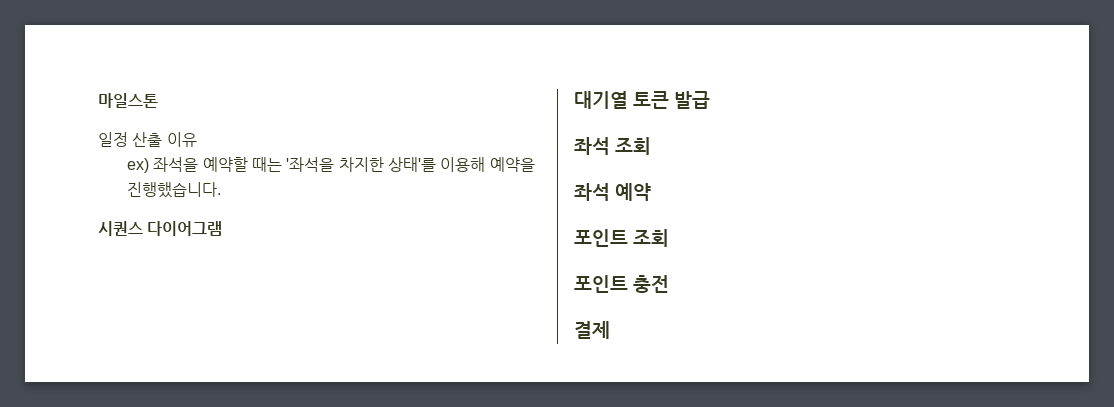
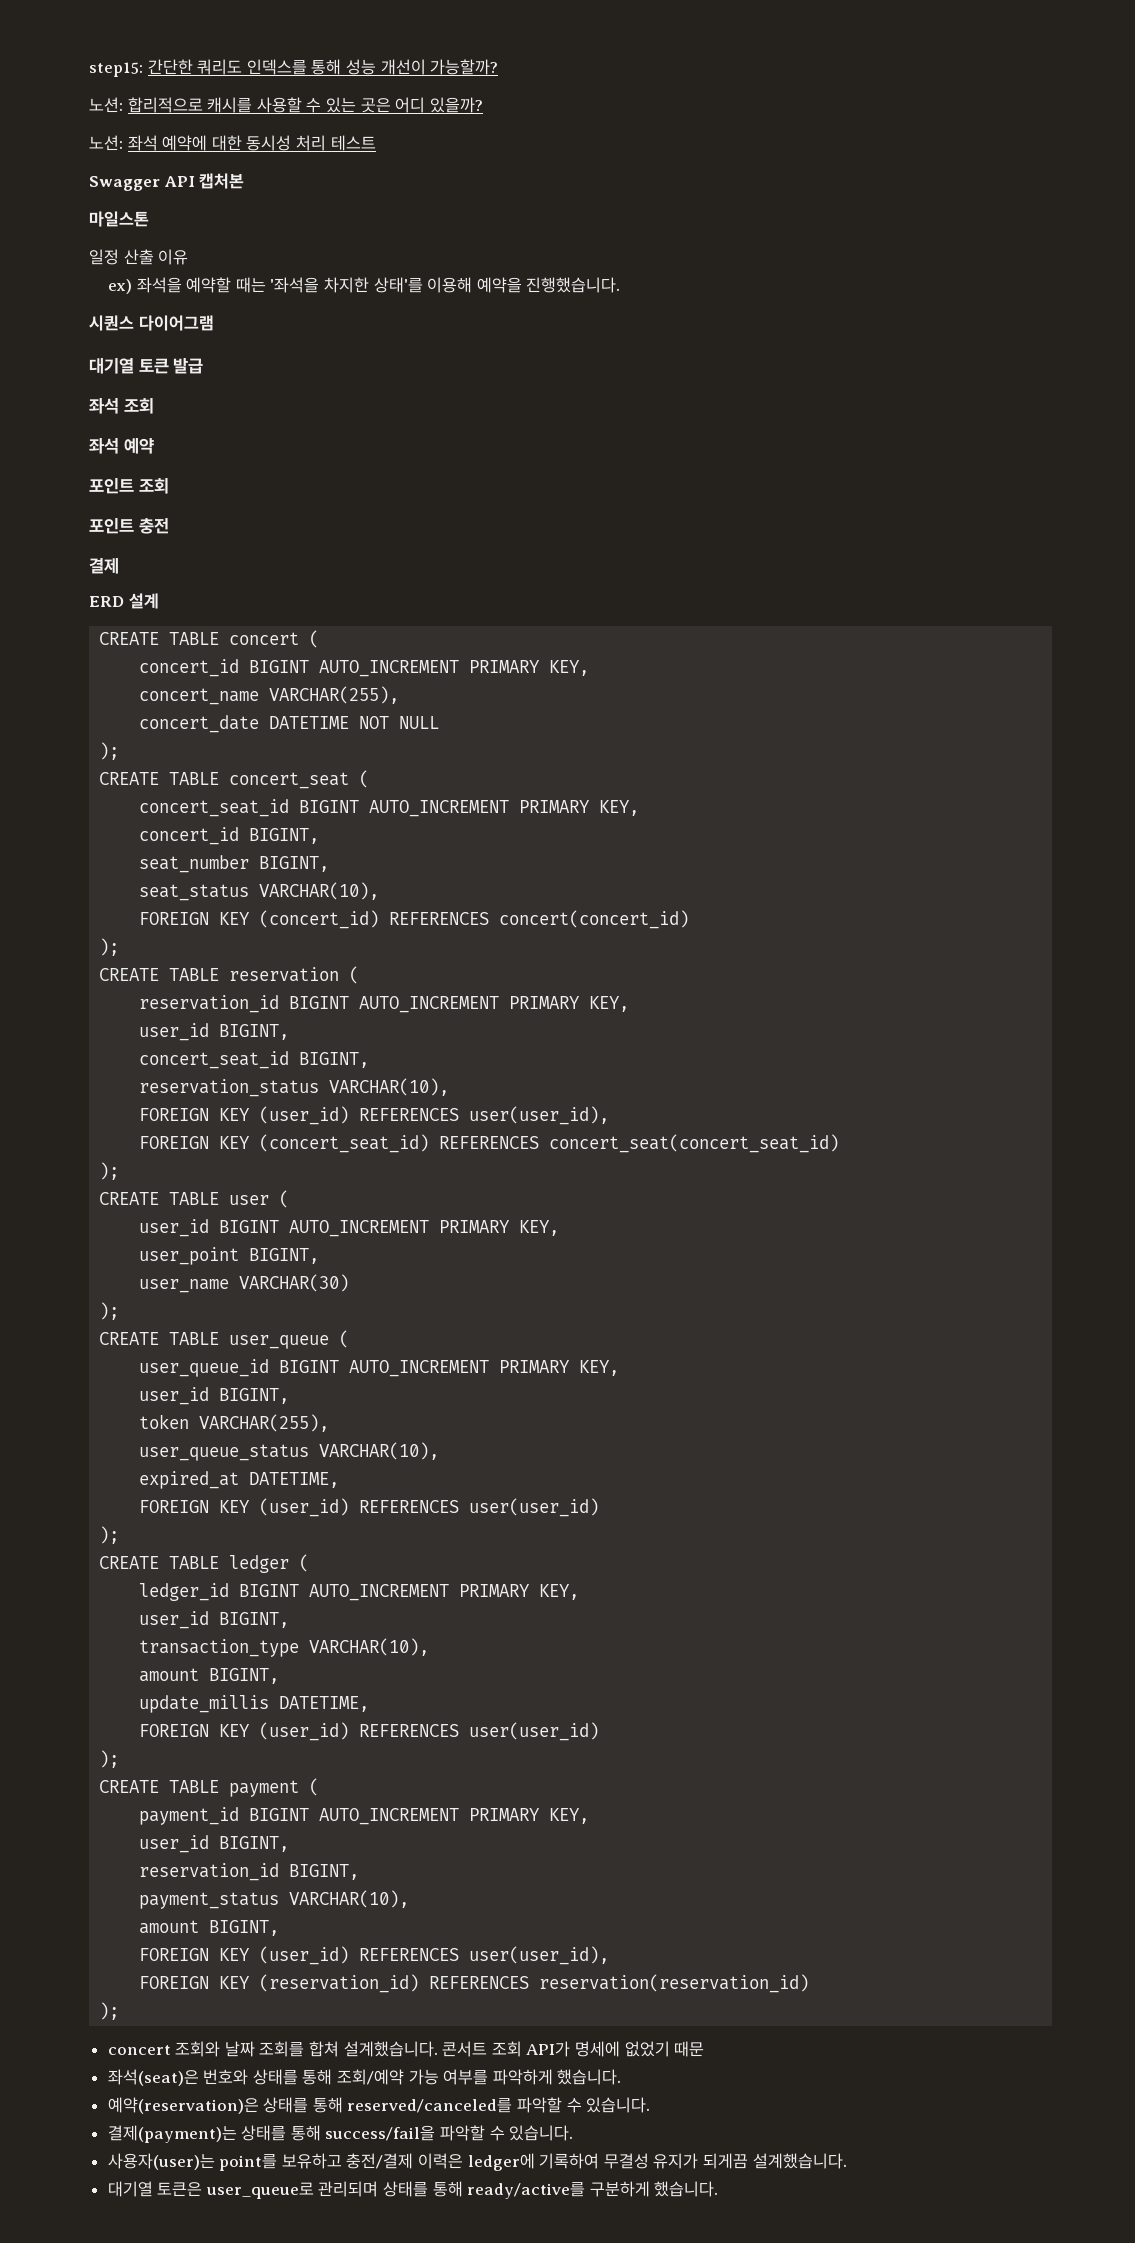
+ step15: 간단한 쿼리도 인덱스를 통해 성능 개선이 가능할까?
+ 노션: 합리적으로 캐시를 사용할 수 있는 곳은 어디 있을까?
+ 노션: 좌석 예약에 대한 동시성 처리 테스트
+ Swagger API 캡처본
+ ERD 설계
+ CREATE TABLE concert (
+ concert_id BIGINT AUTO_INCREMENT PRIMARY KEY,
+ concert_name VARCHAR(255),
+ concert_date DATETIME NOT NULL
+ );
+ CREATE TABLE concert_seat (
+ concert_seat_id BIGINT AUTO_INCREMENT PRIMARY KEY,
+ concert_id BIGINT,
+ seat_number BIGINT,
+ seat_status VARCHAR(10),
+ FOREIGN KEY (concert_id) REFERENCES concert(concert_id)
+ );
+ CREATE TABLE reservation (
+ reservation_id BIGINT AUTO_INCREMENT PRIMARY KEY,
+ user_id BIGINT,
+ concert_seat_id BIGINT,
+ reservation_status VARCHAR(10),
+ FOREIGN KEY (user_id) REFERENCES user(user_id),
+ FOREIGN KEY (concert_seat_id) REFERENCES concert_seat(concert_seat_id)
+ );
+ CREATE TABLE user (
+ user_id BIGINT AUTO_INCREMENT PRIMARY KEY,
+ user_point BIGINT,
+ user_name VARCHAR(30)
+ );
+ CREATE TABLE user_queue (
+ user_queue_id BIGINT AUTO_INCREMENT PRIMARY KEY,
+ user_id BIGINT,
+ token VARCHAR(255),
+ user_queue_status VARCHAR(10),
+ expired_at DATETIME,
+ FOREIGN KEY (user_id) REFERENCES user(user_id)
+ );
+ CREATE TABLE ledger (
+ ledger_id BIGINT AUTO_INCREMENT PRIMARY KEY,
+ user_id BIGINT,
+ transaction_type VARCHAR(10),
+ amount BIGINT,
+ update_millis DATETIME,
+ FOREIGN KEY (user_id) REFERENCES user(user_id)
+ );
+ CREATE TABLE payment (
+ payment_id BIGINT AUTO_INCREMENT PRIMARY KEY,
+ user_id BIGINT,
+ reservation_id BIGINT,
+ payment_status VARCHAR(10),
+ amount BIGINT,
+ FOREIGN KEY (user_id) REFERENCES user(user_id),
+ FOREIGN KEY (reservation_id) REFERENCES reservation(reservation_id)
+ );
+ concert 조회와 날짜 조회를 합쳐 설계했습니다. 콘서트 조회 API가 명세에 없었기 때문
+ 좌석(seat)은 번호와 상태를 통해 조회/예약 가능 여부를 파악하게 했습니다.
+ 예약(reservation)은 상태를 통해 reserved/canceled를 파악할 수 있습니다.
+ 결제(payment)는 상태를 통해 success/fail을 파악할 수 있습니다.
+ 사용자(user)는 point를 보유하고 충전/결제 이력은 ledger에 기록하여 무결성 유지가 되게끔 설계했습니다.
+ 대기열 토큰은 user_queue로 관리되며 상태를 통해 ready/active를 구분하게 했습니다.

